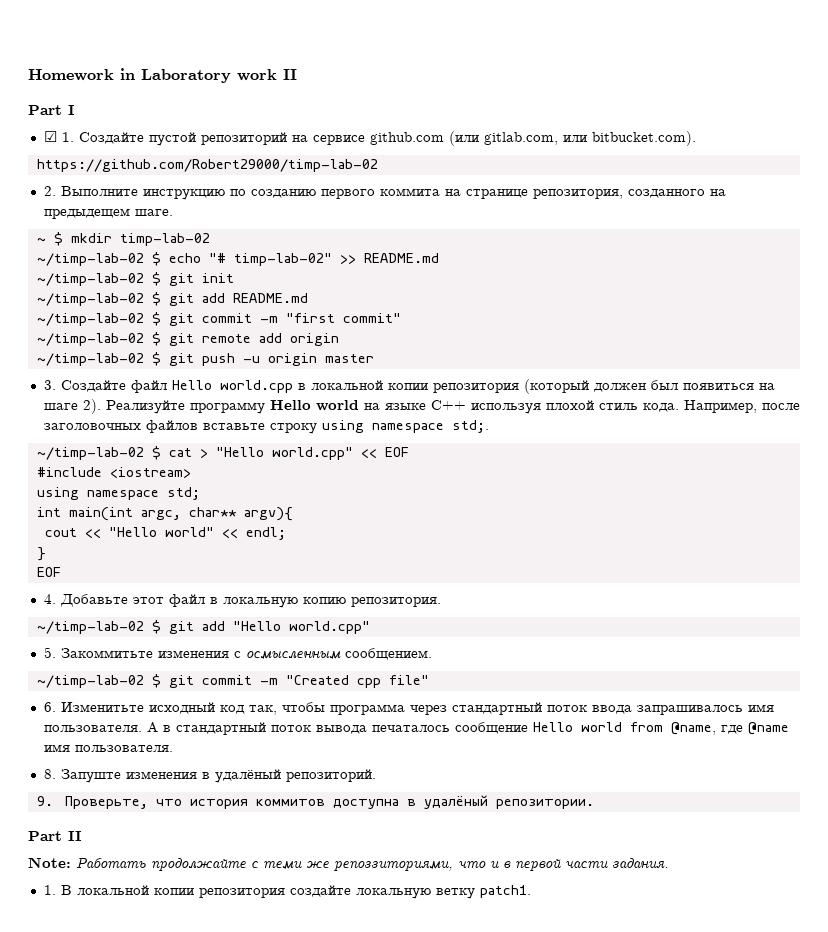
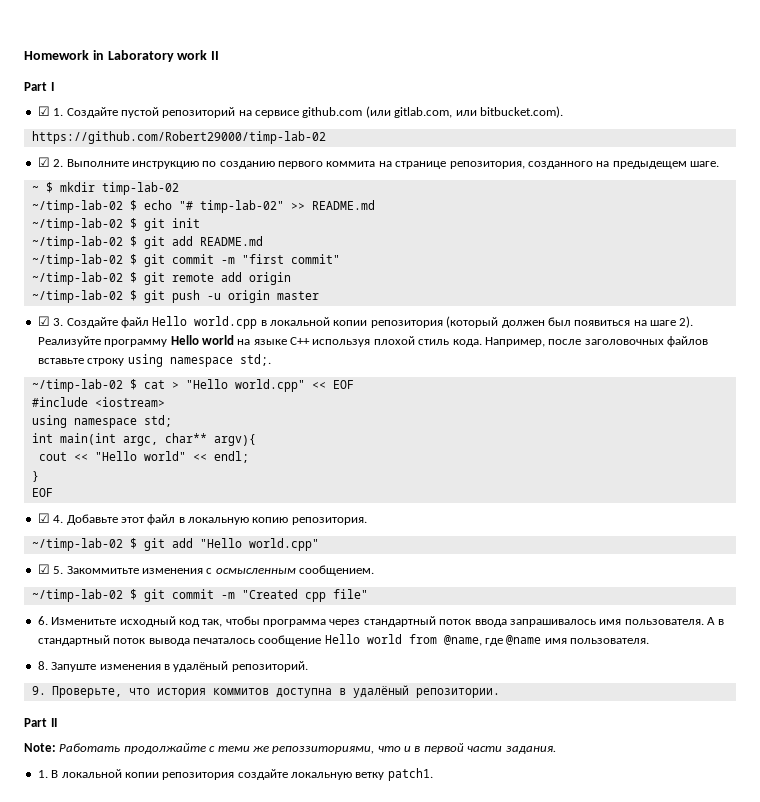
- 2. Выполните инструкцию по созданию первого коммита на странице репозитория, созданного на предыдещем шаге.
+ ☑ 2. Выполните инструкцию по созданию первого коммита на странице репозитория, созданного на предыдещем шаге.
- 3. Создайте файл Hello world.cpp в локальной копии репозитория (который должен был появиться на шаге 2).
+ ☑ 3. Создайте файл Hello world.cpp в локальной копии репозитория (который должен был появиться на шаге 2).
- 4. Добавьте этот файл в локальную копию репозитория.
+ ☑ 4. Добавьте этот файл в локальную копию репозитория.
- 5. Закоммитьте изменения с осмысленным сообщением.
+ ☑ 5. Закоммитьте изменения с осмысленным сообщением.

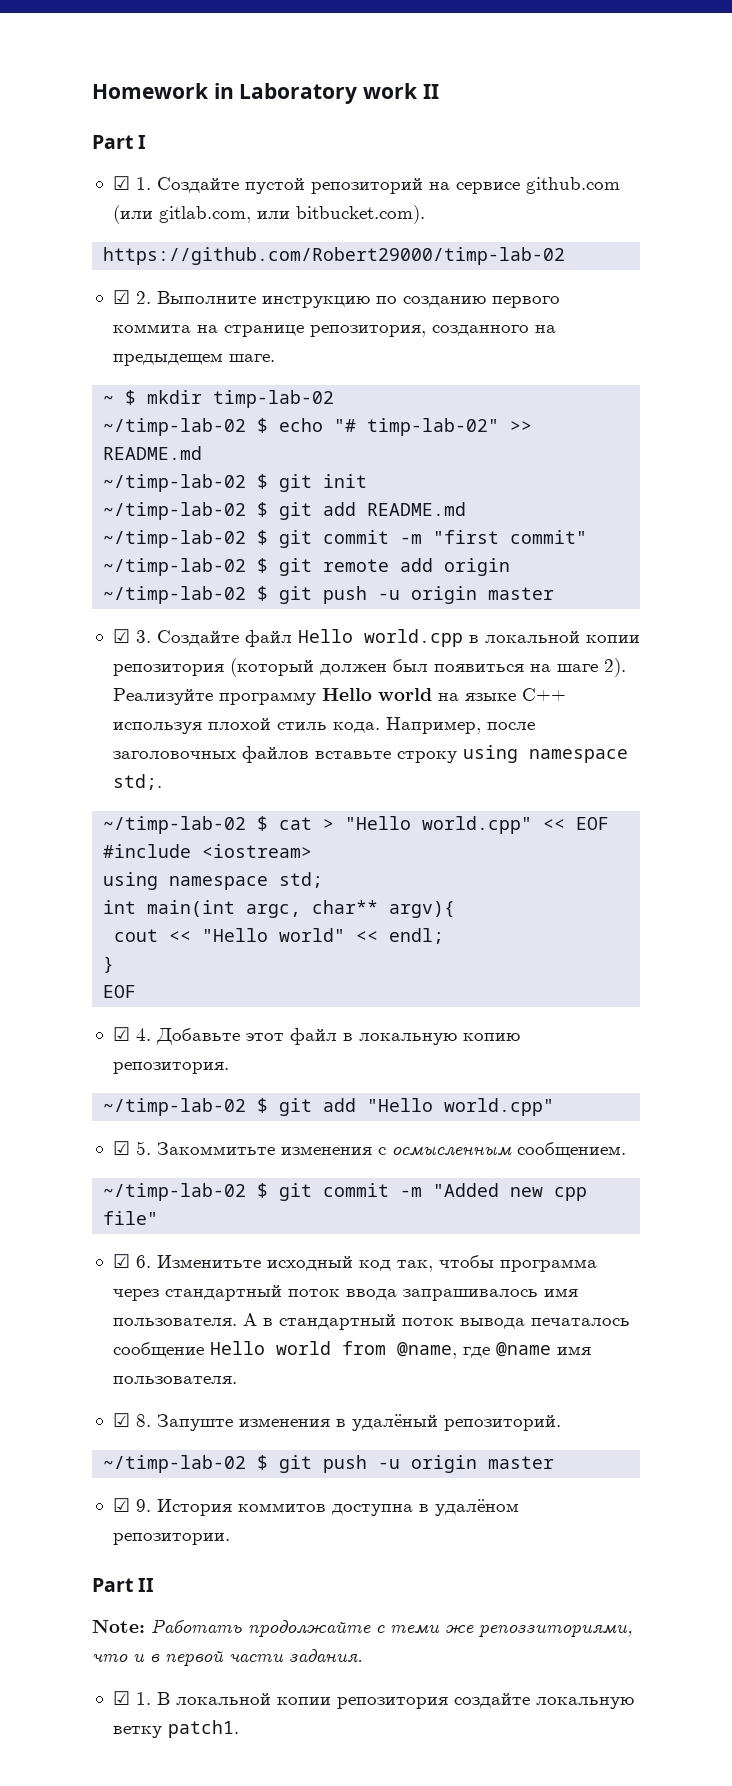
- ~/timp-lab-02 $ git commit -m "Created cpp file"
+ ~/timp-lab-02 $ git commit -m "Added new cpp file"
- 6. Изменитьте исходный код так, чтобы программа через стандартный поток ввода запрашивалось имя пользователя.
+ ☑ 6. Изменитьте исходный код так, чтобы программа через стандартный поток ввода запрашивалось имя пользователя.
- 8. Запуште изменения в удалёный репозиторий.
- 9. Проверьте, что история коммитов доступна в удалёный репозитории.
+ ☑ 8. Запуште изменения в удалёный репозиторий.
+ ~/timp-lab-02 $ git push -u origin master
+ ☑ 9. История коммитов доступна в удалёном репозитории.
- 1. В локальной копии репозитория создайте локальную ветку patch1.
+ ☑ 1. В локальной копии репозитория создайте локальную ветку patch1.

